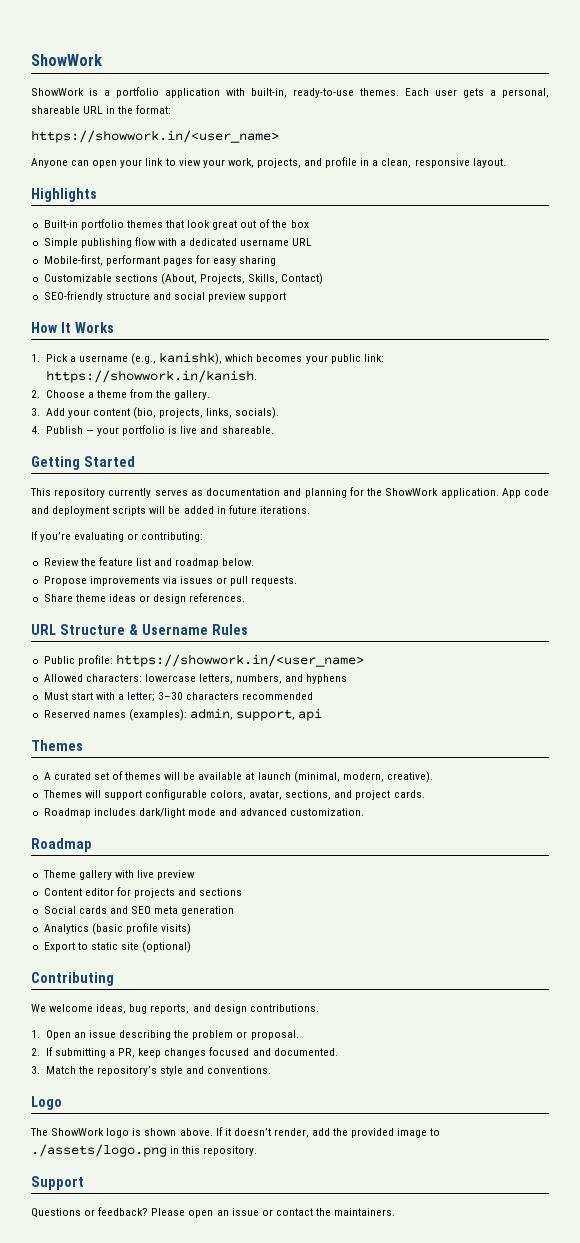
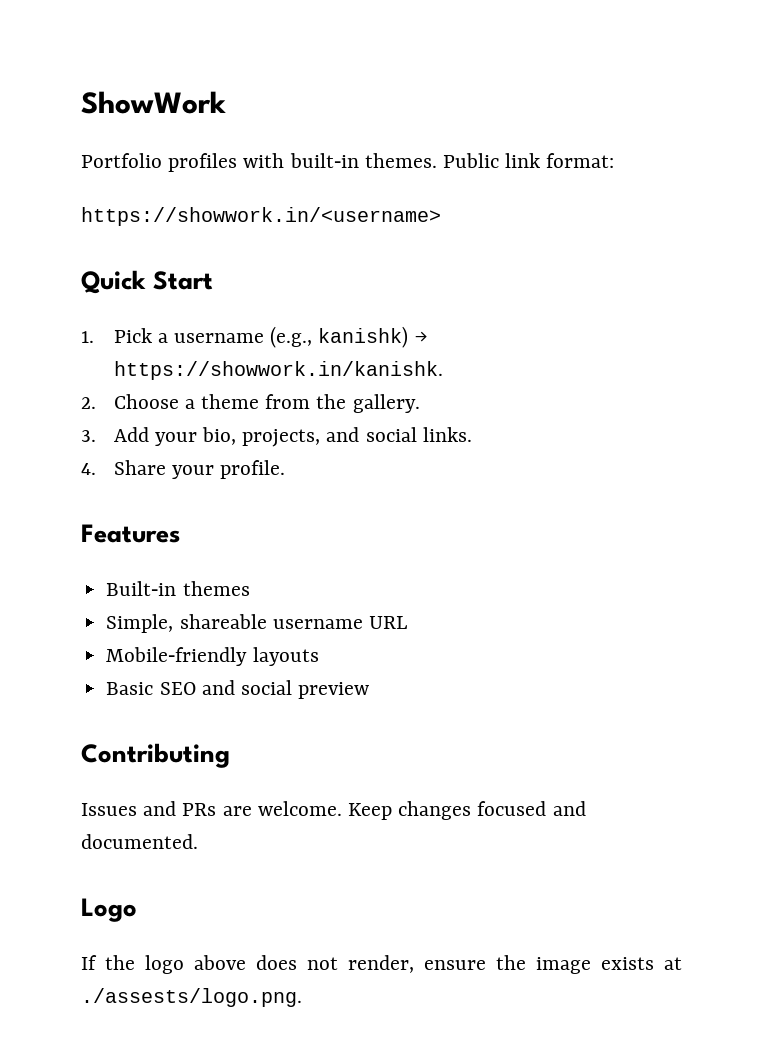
- ShowWork is a portfolio application with built‑in, ready‑to‑use themes. Each user gets a personal, shareable URL in the format:
- https://showwork.in/<user_name>
- Anyone can open your link to view your work, projects, and profile in a clean, responsive layout.
- Highlights
- Built‑in portfolio themes that look great out of the box
- Simple publishing flow with a dedicated username URL
- Mobile‑first, performant pages for easy sharing
- Customizable sections (About, Projects, Skills, Contact)
- SEO‑friendly structure and social preview support
- How It Works
+ Portfolio profiles with built‑in themes. Public link format:
+ https://showwork.in/<username>
+ Quick Start
- 1. Pick a username (e.g., kanishk), which becomes your public link: https://showwork.in/kanish.
+ 1. Pick a username (e.g., kanishk) → https://showwork.in/kanishk.
- 3. Add your content (bio, projects, links, socials).
- 4. Publish — your portfolio is live and shareable.
- Getting Started
- This repository currently serves as documentation and planning for the ShowWork application. App code and deployment scripts will be added in future iterations.
- If you’re evaluating or contributing:
- Review the feature list and roadmap below.
- Propose improvements via issues or pull requests.
- Share theme ideas or design references.
- URL Structure & Username Rules
- Public profile: https://showwork.in/<user_name>
- Allowed characters: lowercase letters, numbers, and hyphens
- Must start with a letter; 3–30 characters recommended
- Reserved names (examples): admin, support, api
- Themes
- A curated set of themes will be available at launch (minimal, modern, creative).
- Themes will support configurable colors, avatar, sections, and project cards.
- Roadmap includes dark/light mode and advanced customization.
- Roadmap
- Theme gallery with live preview
- Content editor for projects and sections
- Social cards and SEO meta generation
- Analytics (basic profile visits)
- Export to static site (optional)
+ 3. Add your bio, projects, and social links.
+ 4. Share your profile.
+ Features
+ Built‑in themes
+ Simple, shareable username URL
+ Mobile‑friendly layouts
+ Basic SEO and social preview
  Contributing
- We welcome ideas, bug reports, and design contributions.
- 1. Open an issue describing the problem or proposal.
- 2. If submitting a PR, keep changes focused and documented.
- 3. Match the repository’s style and conventions.
+ Issues and PRs are welcome. Keep changes focused and documented.
  Logo
- The ShowWork logo is shown above. If it doesn’t render, add the provided image to ./assets/logo.png in this repository.
- Support
- Questions or feedback? Please open an issue or contact the maintainers.
+ If the logo above does not render, ensure the image exists at ./assests/logo.png.

